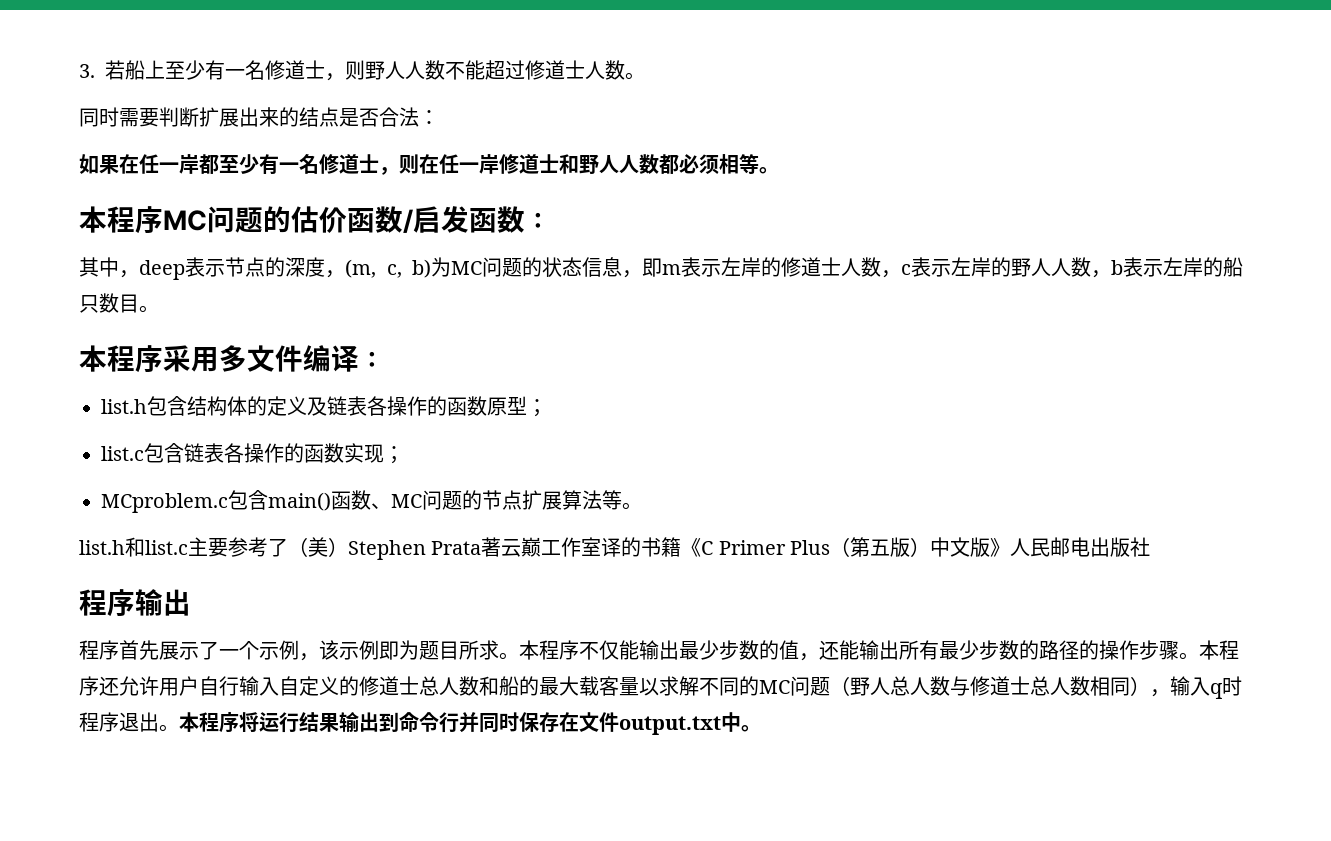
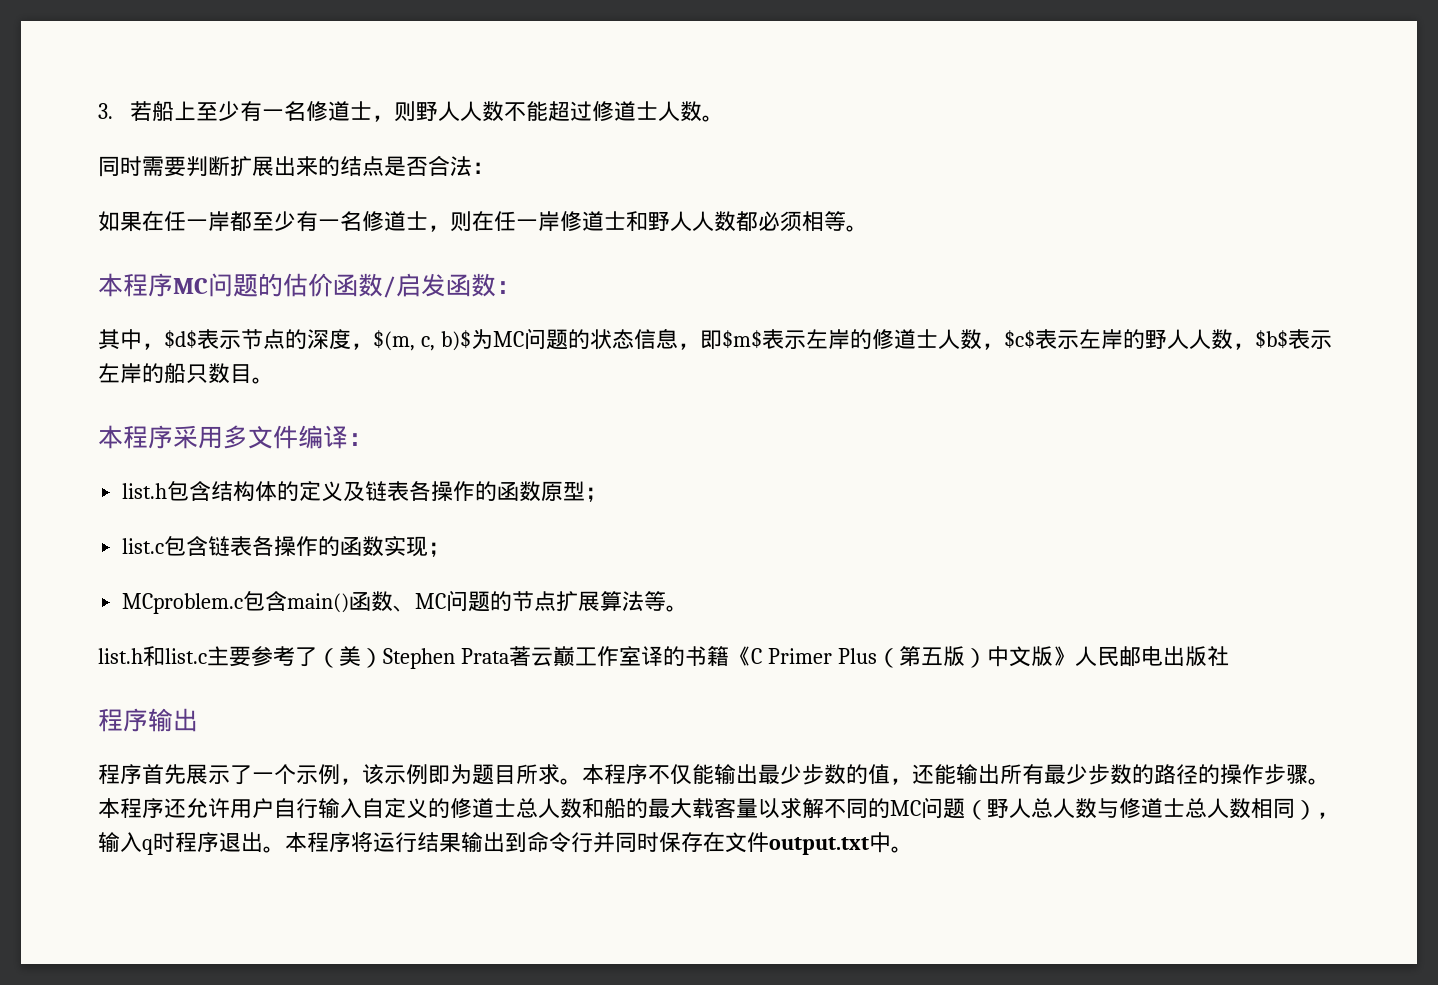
- 其中，deep表示节点的深度，(m, c, b)为MC问题的状态信息，即m表示左岸的修道士人数，c表示左岸的野人人数，b表示左岸的船只数目。
+ 其中，$d$表示节点的深度，$(m, c, b)$为MC问题的状态信息，即$m$表示左岸的修道士人数，$c$表示左岸的野人人数，$b$表示左岸的船只数目。

